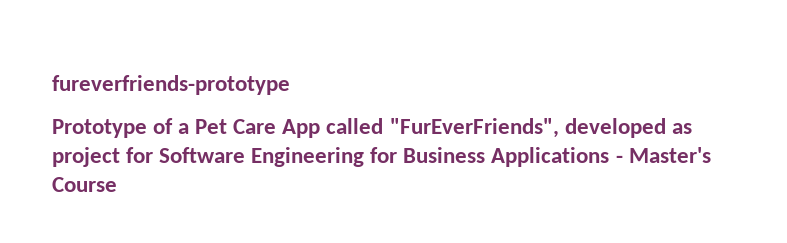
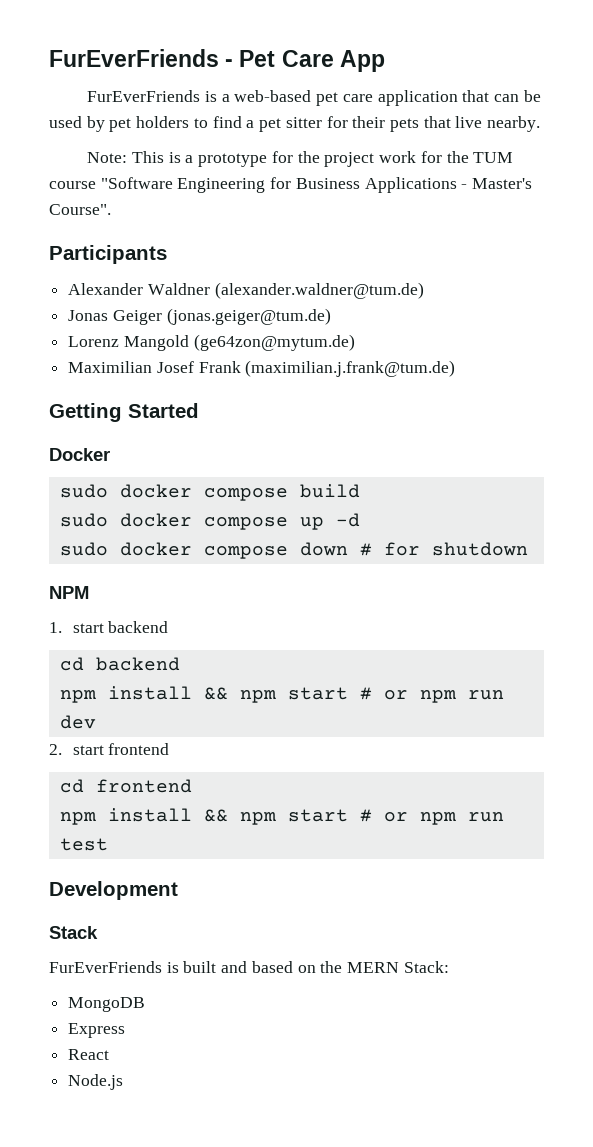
- fureverfriends-prototype
- Prototype of a Pet Care App called "FurEverFriends", developed as project for Software Engineering for Business Applications - Master's Course
+ FurEverFriends - Pet Care App
+ FurEverFriends is a web-based pet care application that can be used by pet holders to find a pet sitter for their pets that live nearby.
+ Note: This is a prototype for the project work for the TUM course "Software Engineering for Business Applications - Master's Course".
+ Participants
+ Alexander Waldner (alexander.waldner@tum.de)
+ Jonas Geiger (jonas.geiger@tum.de)
+ Lorenz Mangold (ge64zon@mytum.de)
+ Maximilian Josef Frank (maximilian.j.frank@tum.de)
+ Getting Started
+ Docker
+ sudo docker compose build
+ sudo docker compose up -d
+ sudo docker compose down # for shutdown
+ NPM
+ 1. start backend
+ cd backend
+ npm install && npm start # or npm run dev
+ 2. start frontend
+ cd frontend
+ npm install && npm start # or npm run test
+ Development
+ Stack
+ FurEverFriends is built and based on the MERN Stack:
+ MongoDB
+ Express
+ React
+ Node.js

